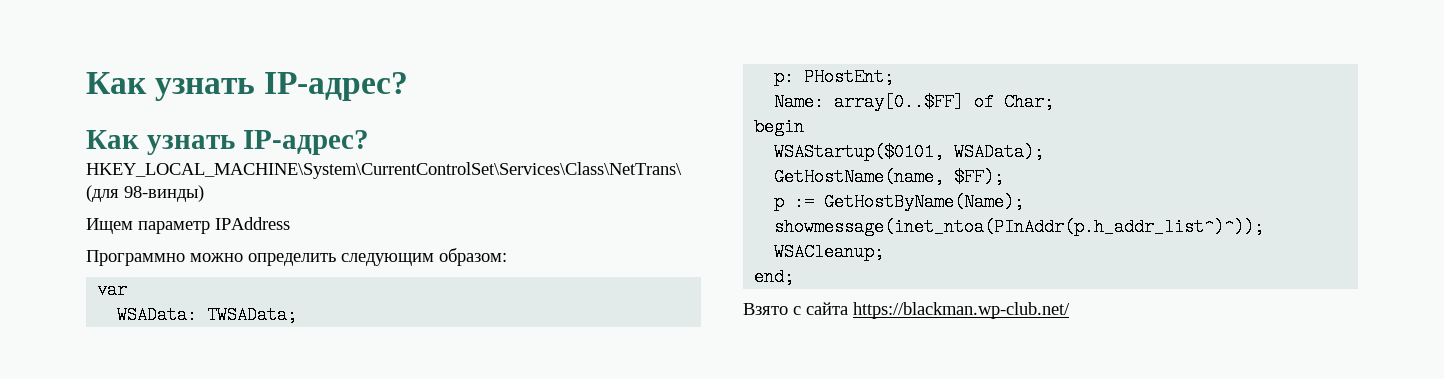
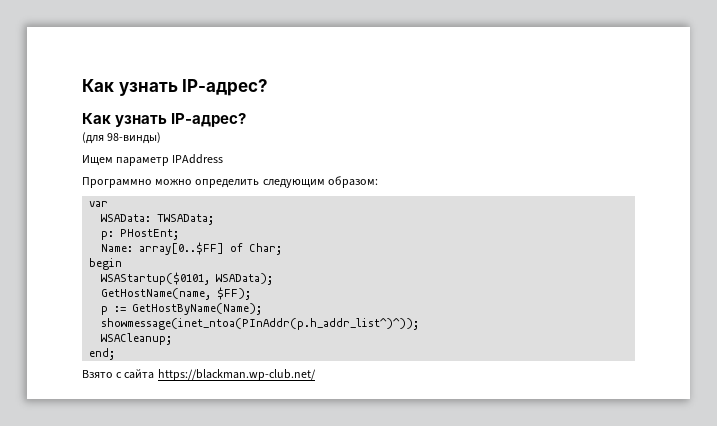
- HKEY_LOCAL_MACHINE\System\CurrentControlSet\Services\Class\NetTrans\ (для 98-винды)
+ (для 98-винды)

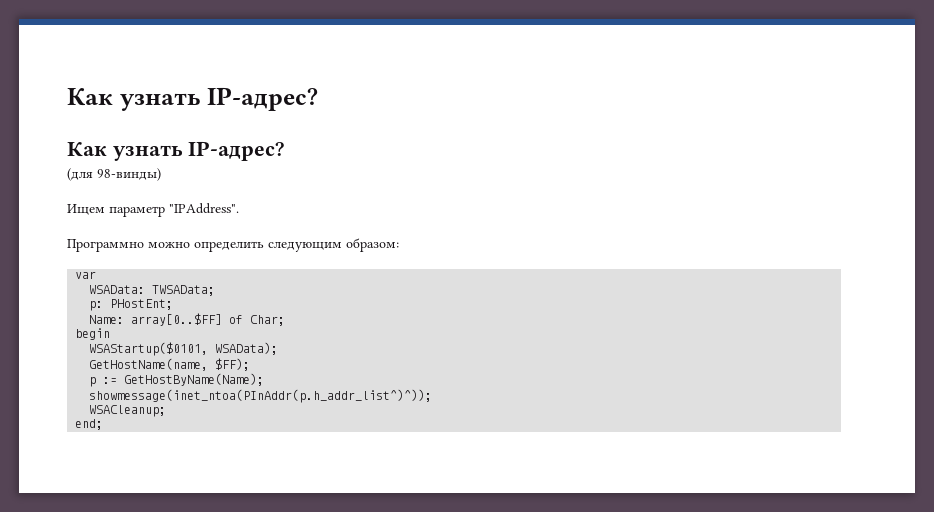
- Ищем параметр IPAddress
+ Ищем параметр "IPAddress".
- Взято с сайта https://blackman.wp-club.net/

